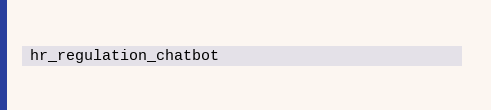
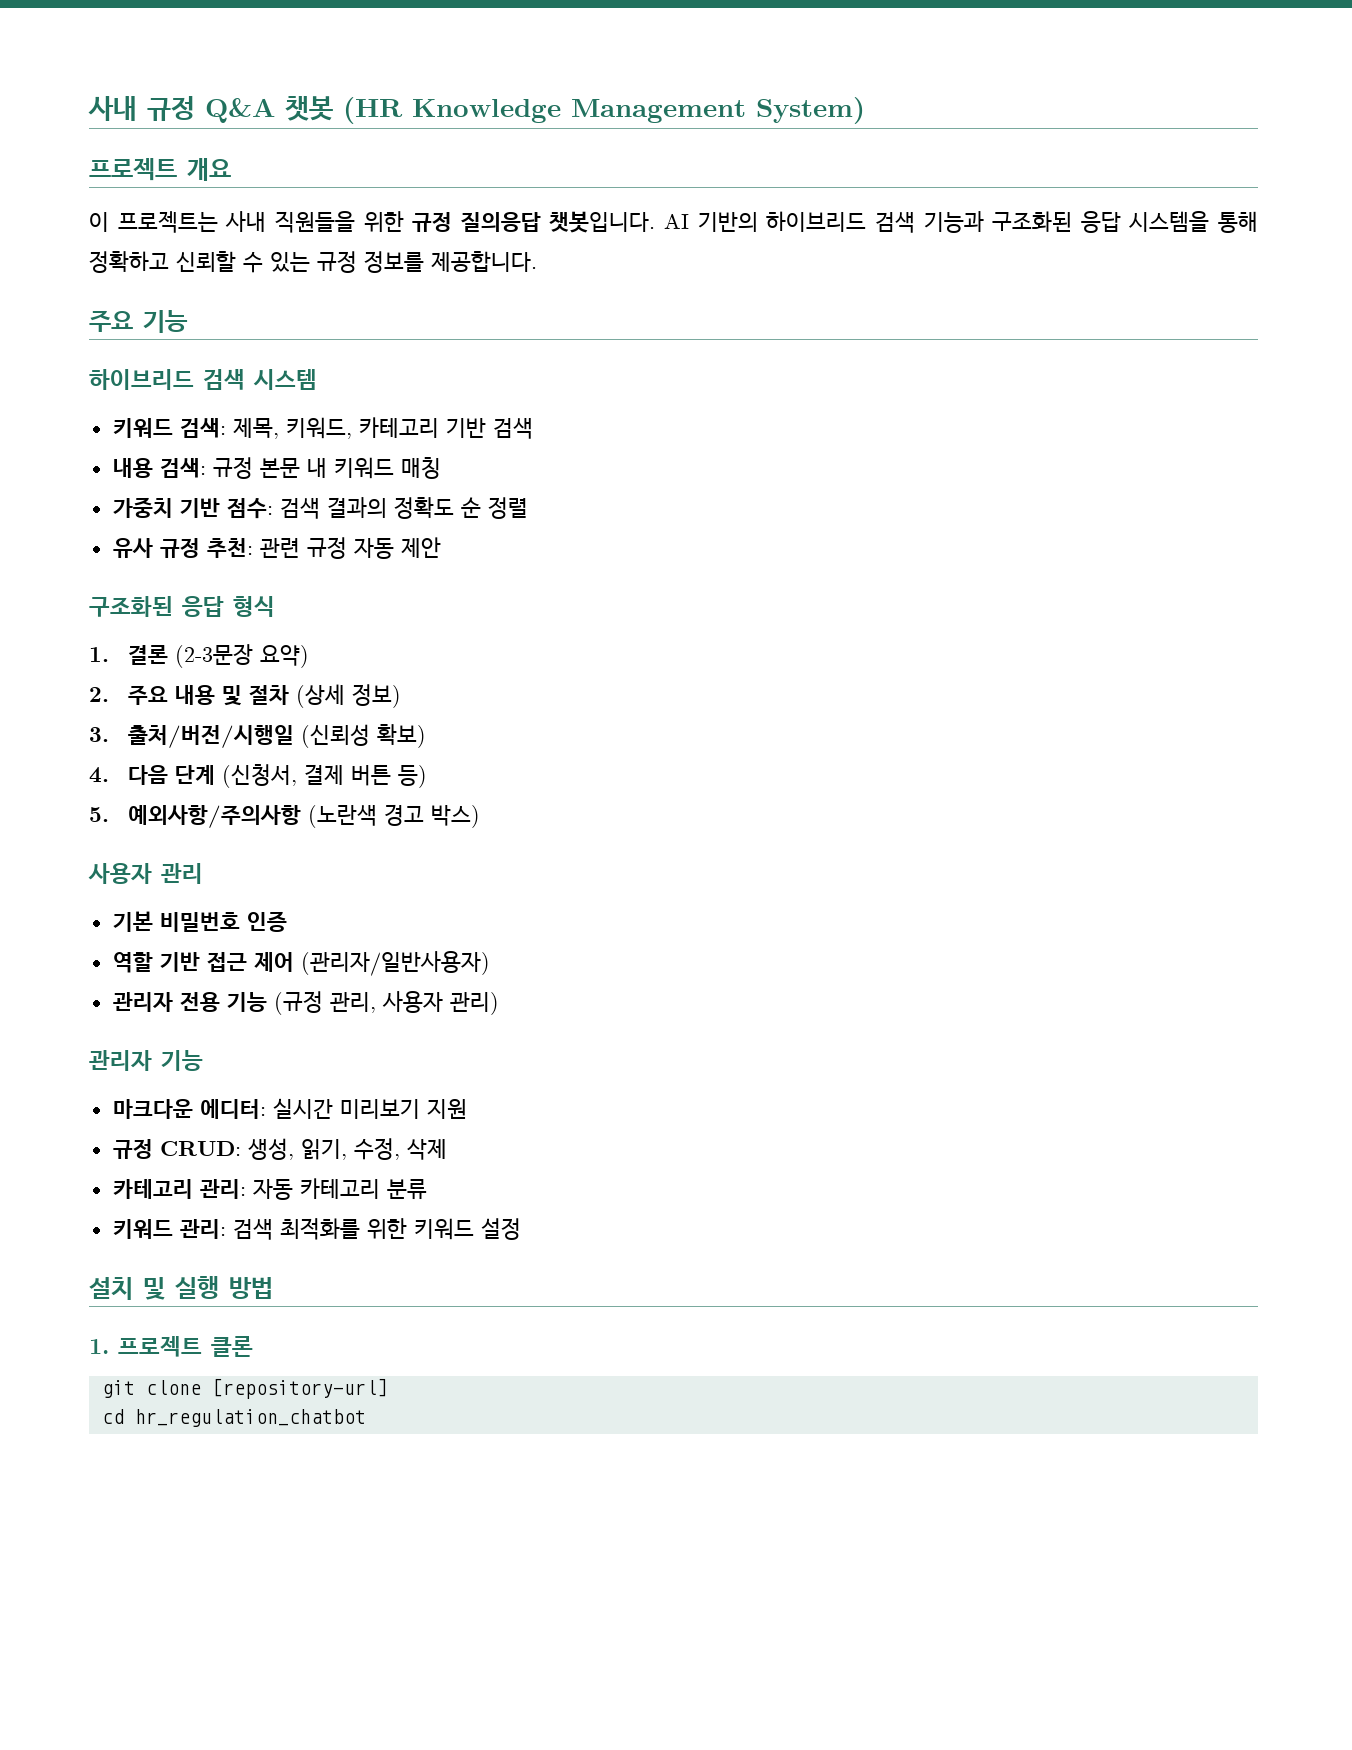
- hr_regulation_chatbot
+ 사내 규정 Q&A 챗봇 (HR Knowledge Management System)
+ 프로젝트 개요
+ 이 프로젝트는 사내 직원들을 위한 규정 질의응답 챗봇입니다. AI 기반의 하이브리드 검색 기능과 구조화된 응답 시스템을 통해 정확하고 신뢰할 수 있는 규정 정보를 제공합니다.
+ 주요 기능
+ 하이브리드 검색 시스템
+ 키워드 검색: 제목, 키워드, 카테고리 기반 검색
+ 내용 검색: 규정 본문 내 키워드 매칭
+ 가중치 기반 점수: 검색 결과의 정확도 순 정렬
+ 유사 규정 추천: 관련 규정 자동 제안
+ 구조화된 응답 형식
+ 1. 결론 (2-3문장 요약)
+ 2. 주요 내용 및 절차 (상세 정보)
+ 3. 출처/버전/시행일 (신뢰성 확보)
+ 4. 다음 단계 (신청서, 결제 버튼 등)
+ 5. 예외사항/주의사항 (노란색 경고 박스)
+ 사용자 관리
+ 기본 비밀번호 인증
+ 역할 기반 접근 제어 (관리자/일반사용자)
+ 관리자 전용 기능 (규정 관리, 사용자 관리)
+ 관리자 기능
+ 마크다운 에디터: 실시간 미리보기 지원
+ 규정 CRUD: 생성, 읽기, 수정, 삭제
+ 카테고리 관리: 자동 카테고리 분류
+ 키워드 관리: 검색 최적화를 위한 키워드 설정
+ 설치 및 실행 방법
+ 1. 프로젝트 클론
+ git clone [repository-url]
+ cd hr_regulation_chatbot

